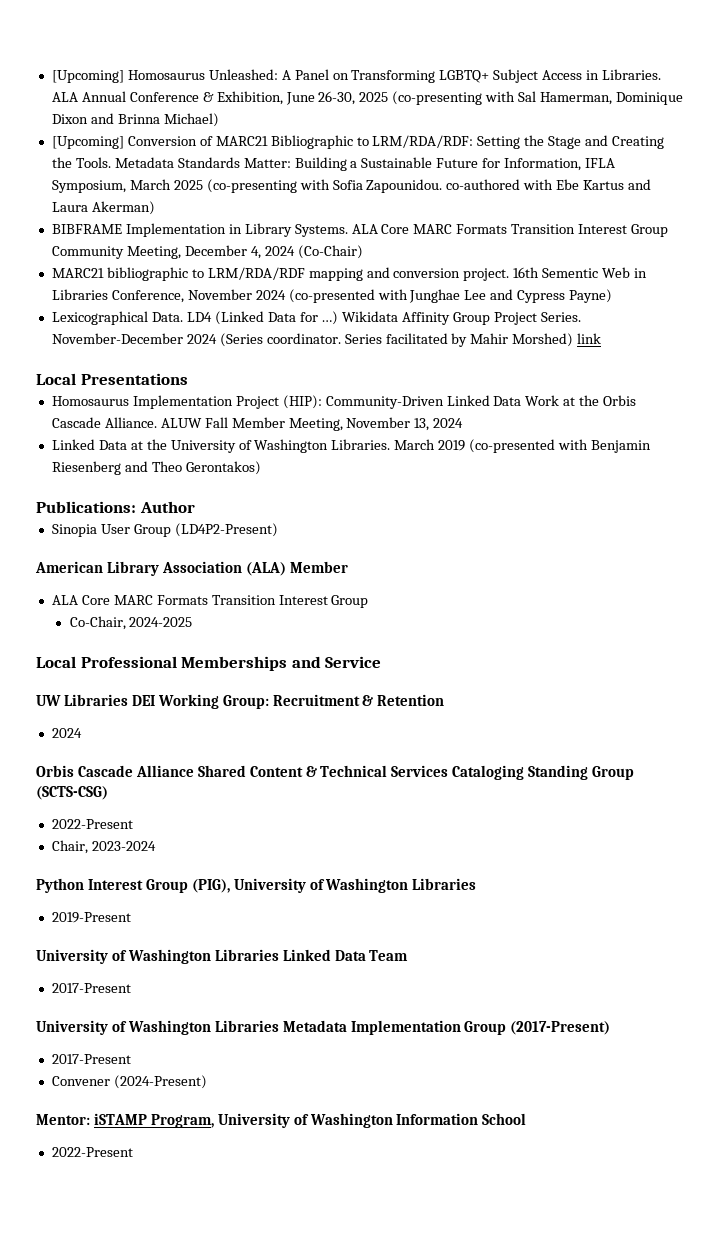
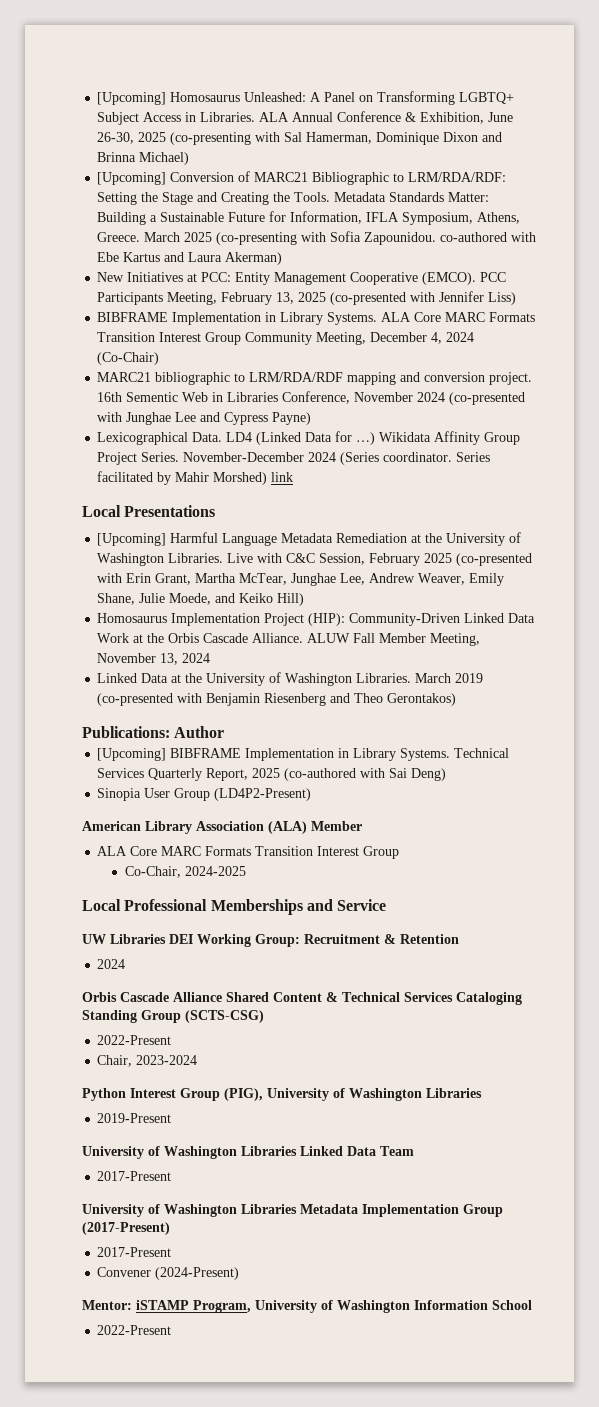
- Metadata Standards Matter: Building a Sustainable Future for Information, IFLA Symposium, March 2025 (co-presenting with Sofia Zapounidou. co-authored with Ebe Kartus and Laura Akerman)
+ Metadata Standards Matter: Building a Sustainable Future for Information, IFLA Symposium, Athens, Greece. March 2025 (co-presenting with Sofia Zapounidou. co-authored with Ebe Kartus and Laura Akerman)
+ New Initiatives at PCC: Entity Management Cooperative (EMCO). PCC Participants Meeting, February 13, 2025 (co-presented with Jennifer Liss)
+ [Upcoming] Harmful Language Metadata Remediation at the University of Washington Libraries. Live with C&C Session, February 2025 (co-presented with Erin Grant, Martha McTear, Junghae Lee, Andrew Weaver, Emily Shane, Julie Moede, and Keiko Hill)
+ [Upcoming] BIBFRAME Implementation in Library Systems. Technical Services Quarterly Report, 2025 (co-authored with Sai Deng)

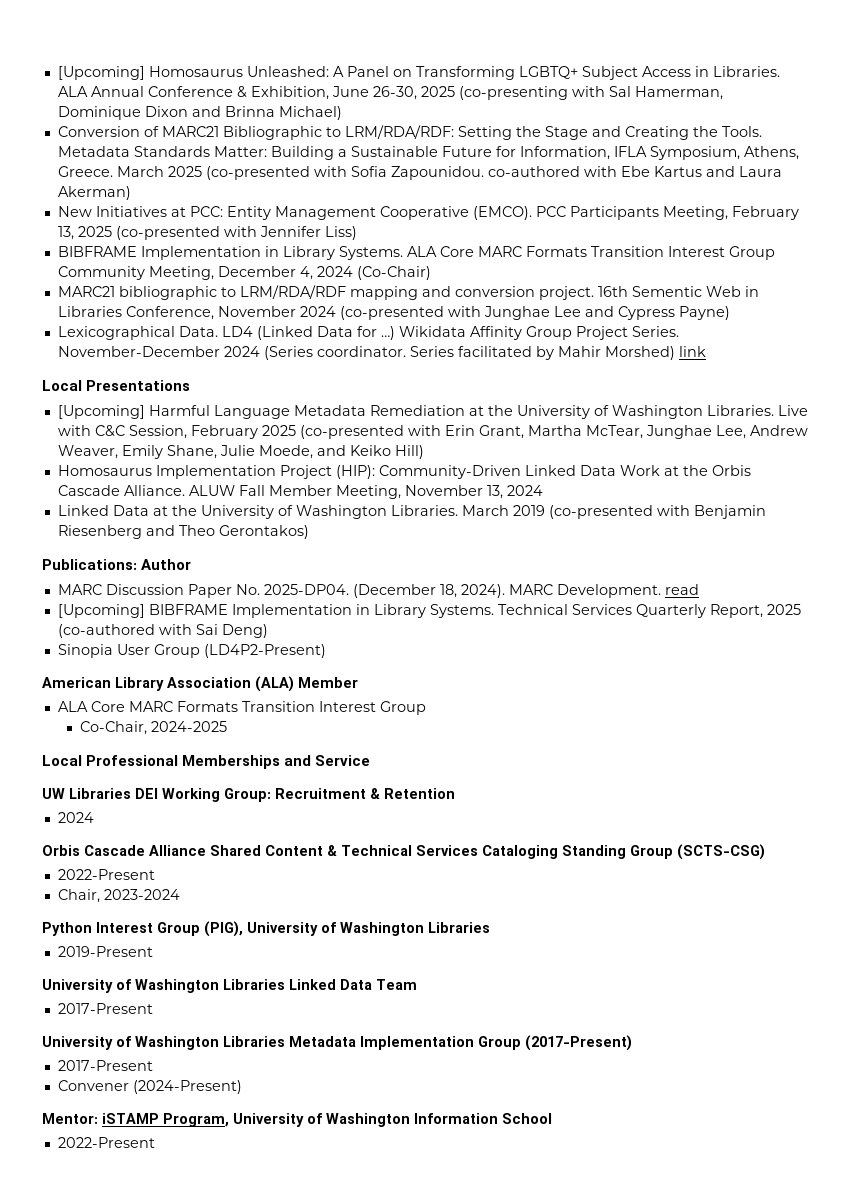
- [Upcoming] Conversion of MARC21 Bibliographic to LRM/RDA/RDF: Setting the Stage and Creating the Tools.
+ Conversion of MARC21 Bibliographic to LRM/RDA/RDF: Setting the Stage and Creating the Tools.
- March 2025 (co-presenting with Sofia Zapounidou. co-authored with Ebe Kartus and Laura Akerman)
+ March 2025 (co-presented with Sofia Zapounidou. co-authored with Ebe Kartus and Laura Akerman)
+ MARC Discussion Paper No. 2025-DP04. (December 18, 2024). MARC Development. read

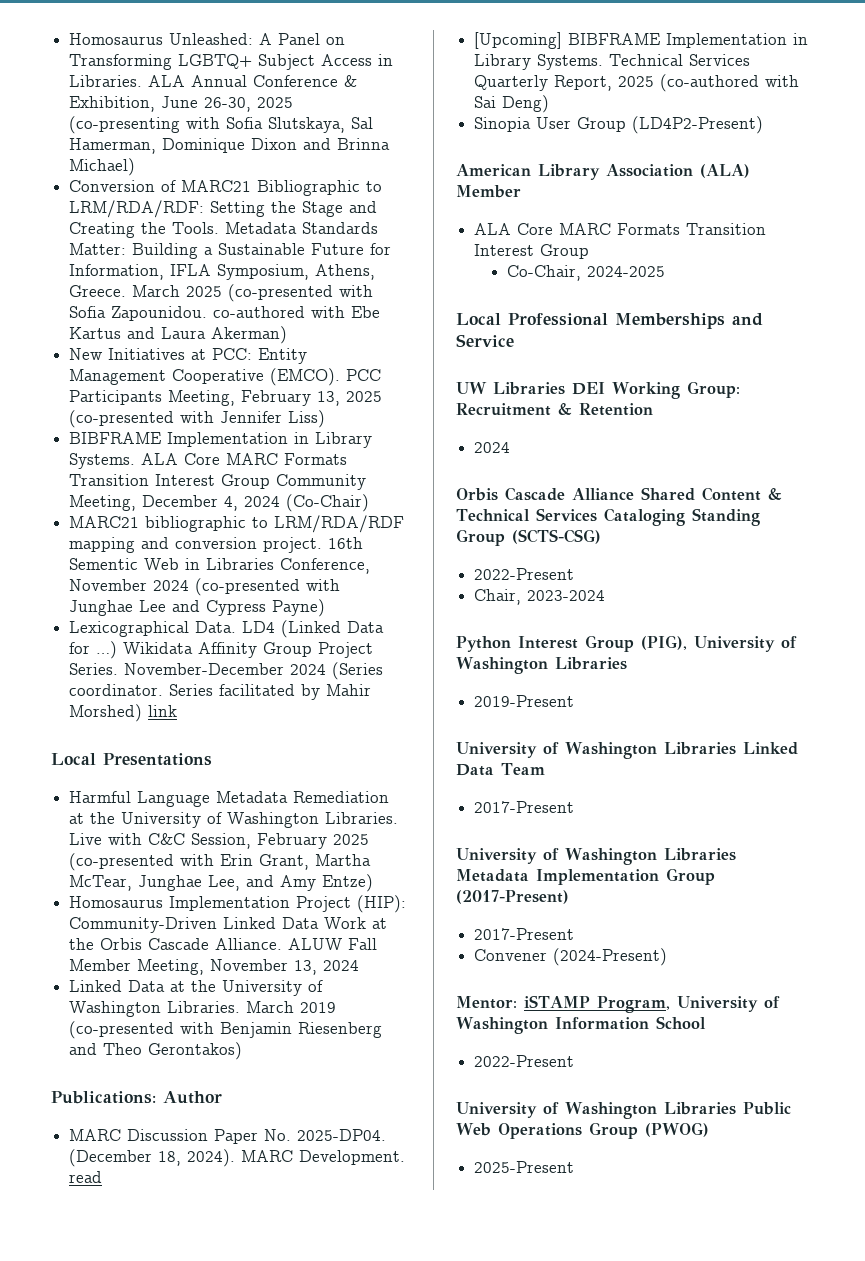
- [Upcoming] Homosaurus Unleashed: A Panel on Transforming LGBTQ+ Subject Access in Libraries.
+ Homosaurus Unleashed: A Panel on Transforming LGBTQ+ Subject Access in Libraries.
- ALA Annual Conference & Exhibition, June 26-30, 2025 (co-presenting with Sal Hamerman, Dominique Dixon and Brinna Michael)
+ ALA Annual Conference & Exhibition, June 26-30, 2025 (co-presenting with Sofia Slutskaya, Sal Hamerman, Dominique Dixon and Brinna Michael)
- [Upcoming] Harmful Language Metadata Remediation at the University of Washington Libraries.
+ Harmful Language Metadata Remediation at the University of Washington Libraries.
- Live with C&C Session, February 2025 (co-presented with Erin Grant, Martha McTear, Junghae Lee, Andrew Weaver, Emily Shane, Julie Moede, and Keiko Hill)
+ Live with C&C Session, February 2025 (co-presented with Erin Grant, Martha McTear, Junghae Lee, and Amy Entze)
+ University of Washington Libraries Public Web Operations Group (PWOG)
+ 2025-Present

